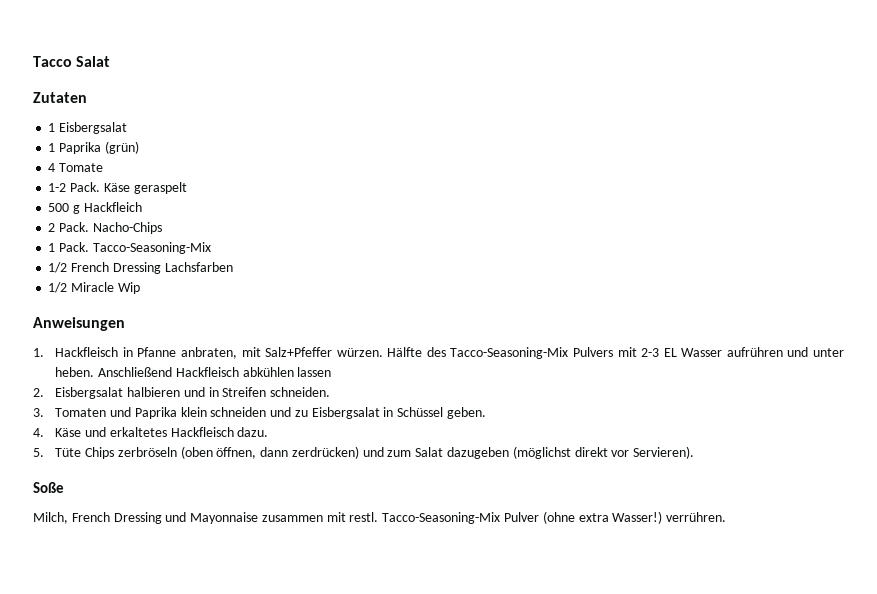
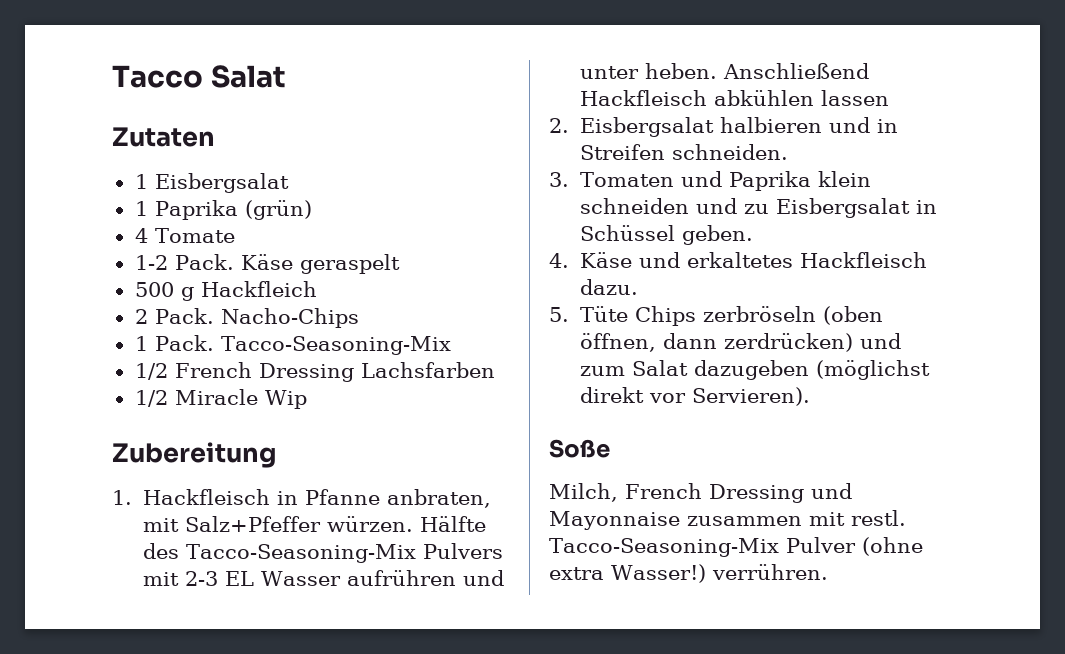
- Anweisungen
+ Zubereitung

